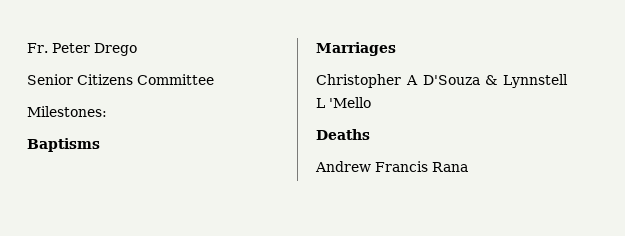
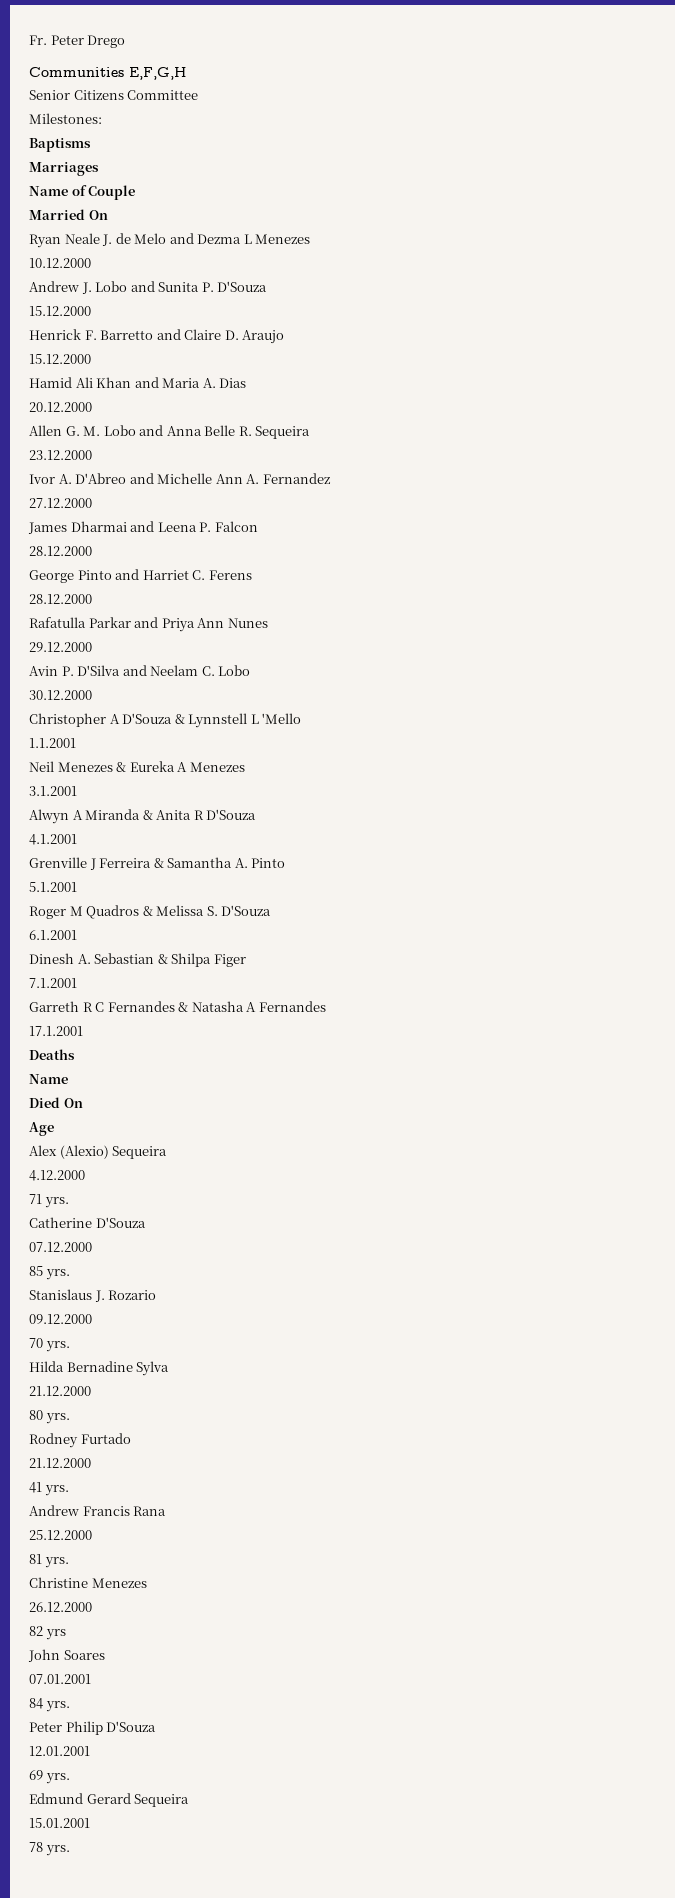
+ Communities E,F,G,H
+ Name of Couple
+ Married On
+ Ryan Neale J. de Melo and Dezma L Menezes
+ 10.12.2000
+ Andrew J. Lobo and Sunita P. D'Souza
+ 15.12.2000
+ Henrick F. Barretto and Claire D. Araujo
+ 15.12.2000
+ Hamid Ali Khan and Maria A. Dias
+ 20.12.2000
+ Allen G. M. Lobo and Anna Belle R. Sequeira
+ 23.12.2000
+ Ivor A. D'Abreo and Michelle Ann A. Fernandez
+ 27.12.2000
+ James Dharmai and Leena P. Falcon
+ 28.12.2000
+ George Pinto and Harriet C. Ferens
+ 28.12.2000
+ Rafatulla Parkar and Priya Ann Nunes
+ 29.12.2000
+ Avin P. D'Silva and Neelam C. Lobo
+ 30.12.2000
+ 1.1.2001
+ Neil Menezes & Eureka A Menezes
+ 3.1.2001
+ Alwyn A Miranda & Anita R D'Souza
+ 4.1.2001
+ Grenville J Ferreira & Samantha A. Pinto
+ 5.1.2001
+ Roger M Quadros & Melissa S. D'Souza
+ 6.1.2001
+ Dinesh A. Sebastian & Shilpa Figer
+ 7.1.2001
+ Garreth R C Fernandes & Natasha A Fernandes
+ 17.1.2001
  Deaths
+ Name
+ Died On
+ Age
+ Alex (Alexio) Sequeira
+ 4.12.2000
+ 71 yrs.
+ Catherine D'Souza
+ 07.12.2000
+ 85 yrs.
+ Stanislaus J. Rozario
+ 09.12.2000
+ 70 yrs.
+ Hilda Bernadine Sylva
+ 21.12.2000
+ 80 yrs.
+ Rodney Furtado
+ 21.12.2000
+ 41 yrs.
  Andrew Francis Rana
+ 25.12.2000
+ 81 yrs.
+ Christine Menezes
+ 26.12.2000
+ 82 yrs
+ John Soares
+ 07.01.2001
+ 84 yrs.
+ Peter Philip D'Souza
+ 12.01.2001
+ 69 yrs.
+ Edmund Gerard Sequeira
+ 15.01.2001
+ 78 yrs.

